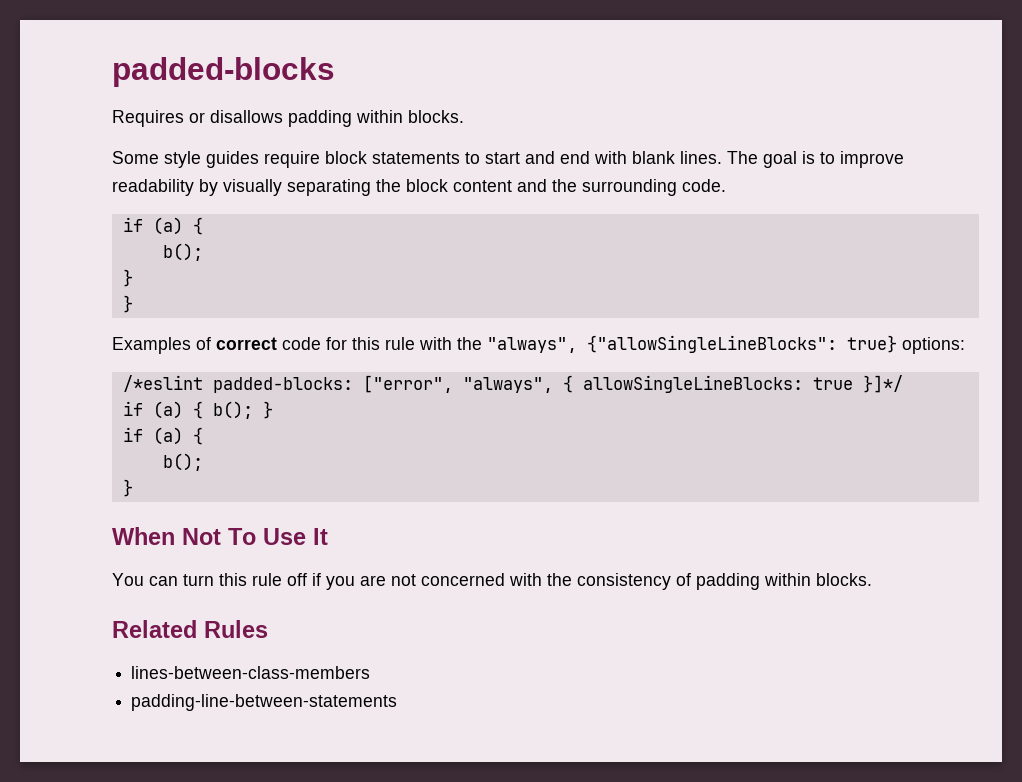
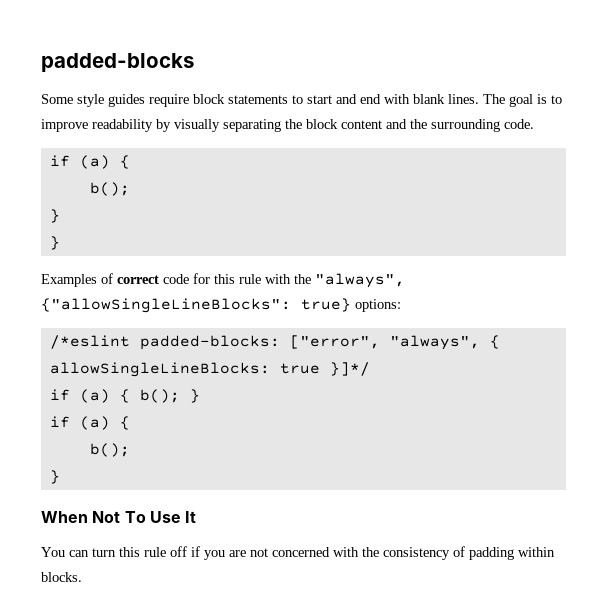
- Requires or disallows padding within blocks.
- Related Rules
- lines-between-class-members
- padding-line-between-statements

